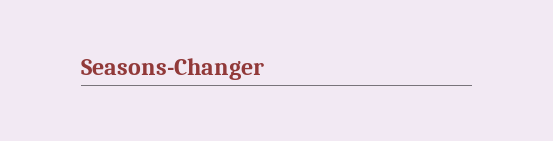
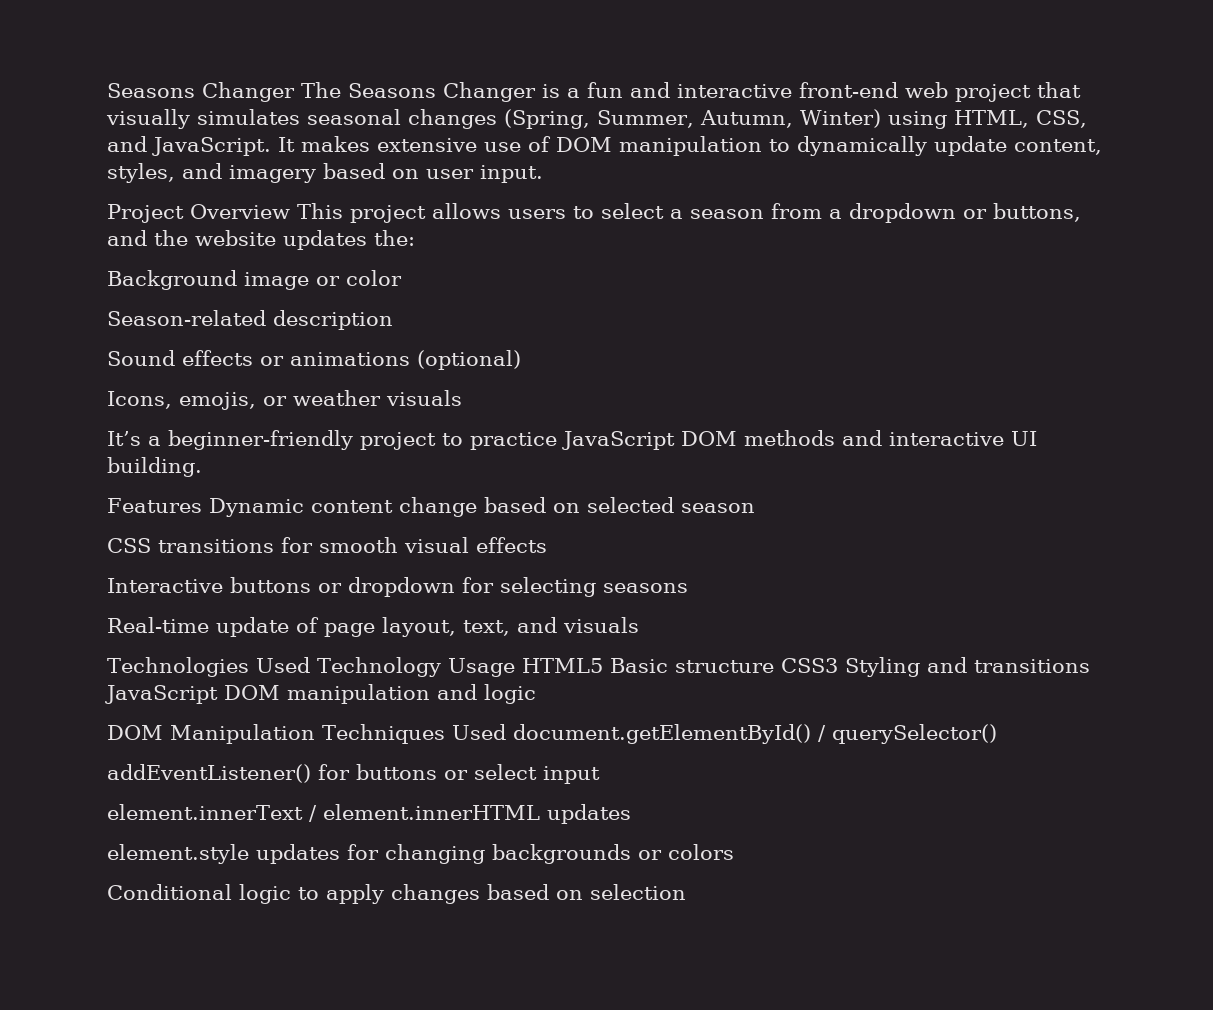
- Seasons-Changer
+ Seasons Changer The Seasons Changer is a fun and interactive front-end web project that visually simulates seasonal changes (Spring, Summer, Autumn, Winter) using HTML, CSS, and JavaScript. It makes extensive use of DOM manipulation to dynamically update content, styles, and imagery based on user input.
+ Project Overview This project allows users to select a season from a dropdown or buttons, and the website updates the:
+ Background image or color
+ Season-related description
+ Sound effects or animations (optional)
+ Icons, emojis, or weather visuals
+ It’s a beginner-friendly project to practice JavaScript DOM methods and interactive UI building.
+ Features Dynamic content change based on selected season
+ CSS transitions for smooth visual effects
+ Interactive buttons or dropdown for selecting seasons
+ Real-time update of page layout, text, and visuals
+ Technologies Used Technology Usage HTML5 Basic structure CSS3 Styling and transitions JavaScript DOM manipulation and logic
+ DOM Manipulation Techniques Used document.getElementById() / querySelector()
+ addEventListener() for buttons or select input
+ element.innerText / element.innerHTML updates
+ element.style updates for changing backgrounds or colors
+ Conditional logic to apply changes based on selection

